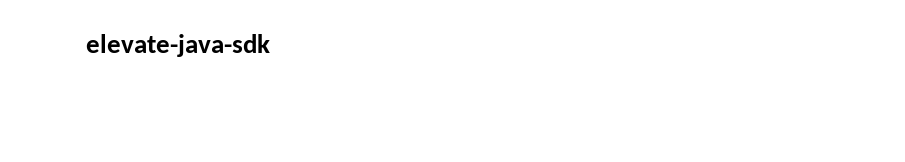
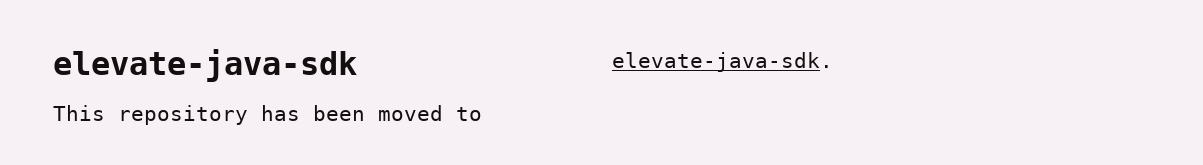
+ This repository has been moved to elevate-java-sdk.

